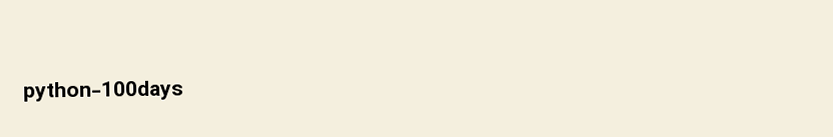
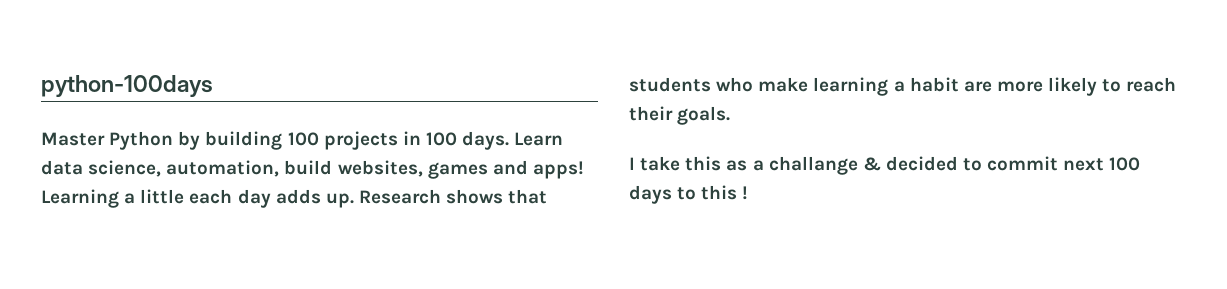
+ Master Python by building 100 projects in 100 days. Learn data science, automation, build websites, games and apps! Learning a little each day adds up. Research shows that students who make learning a habit are more likely to reach their goals.
+ I take this as a challange & decided to commit next 100 days to this !

